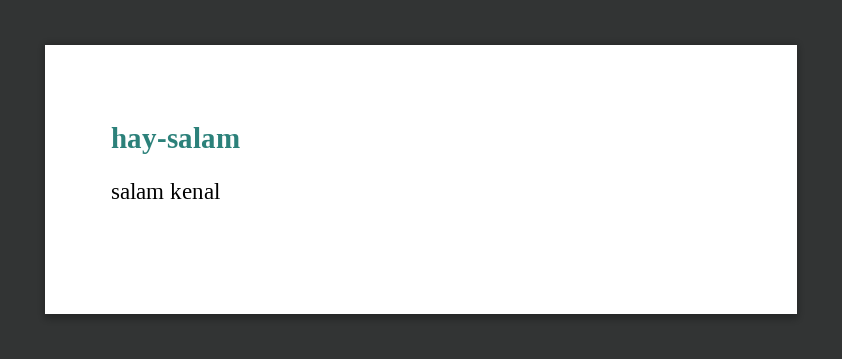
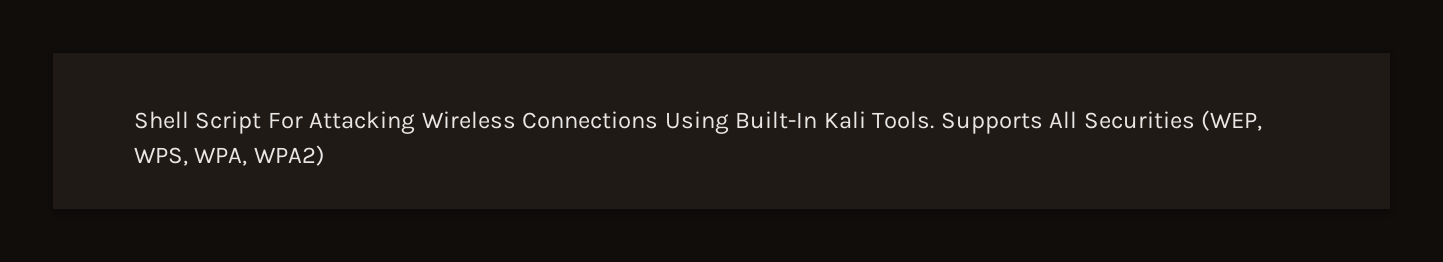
- hay-salam
- salam kenal
+ Shell Script For Attacking Wireless Connections Using Built-In Kali Tools. Supports All Securities (WEP, WPS, WPA, WPA2)

